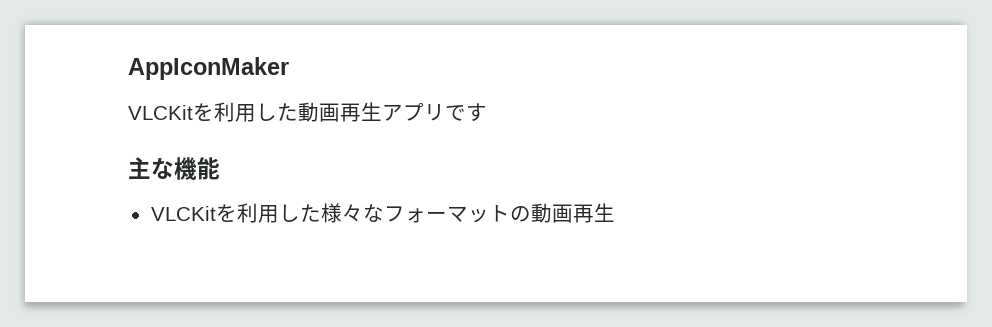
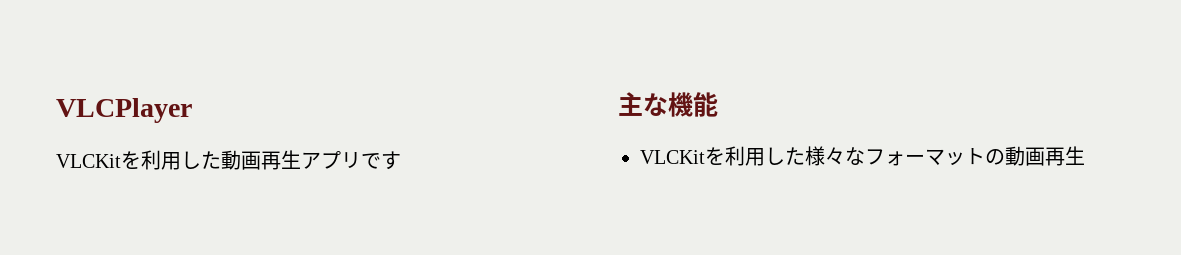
- AppIconMaker
+ VLCPlayer

